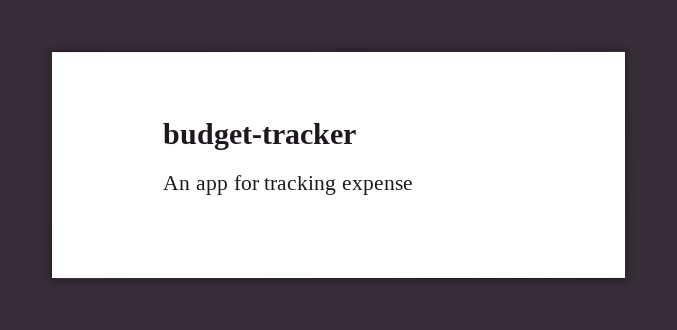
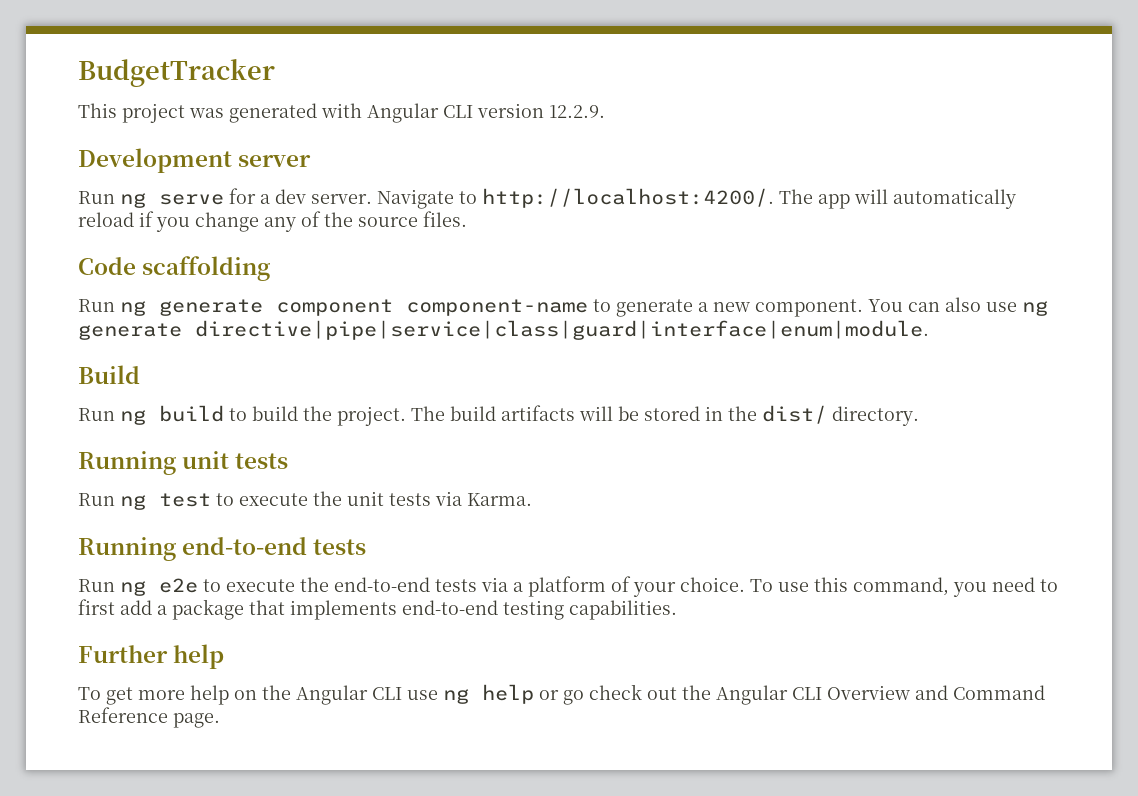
- budget-tracker
- An app for tracking expense
+ BudgetTracker
+ This project was generated with Angular CLI version 12.2.9.
+ Development server
+ Run ng serve for a dev server. Navigate to http://localhost:4200/. The app will automatically reload if you change any of the source files.
+ Code scaffolding
+ Run ng generate component component-name to generate a new component. You can also use ng generate directive|pipe|service|class|guard|interface|enum|module.
+ Build
+ Run ng build to build the project. The build artifacts will be stored in the dist/ directory.
+ Running unit tests
+ Run ng test to execute the unit tests via Karma.
+ Running end-to-end tests
+ Run ng e2e to execute the end-to-end tests via a platform of your choice. To use this command, you need to first add a package that implements end-to-end testing capabilities.
+ Further help
+ To get more help on the Angular CLI use ng help or go check out the Angular CLI Overview and Command Reference page.

